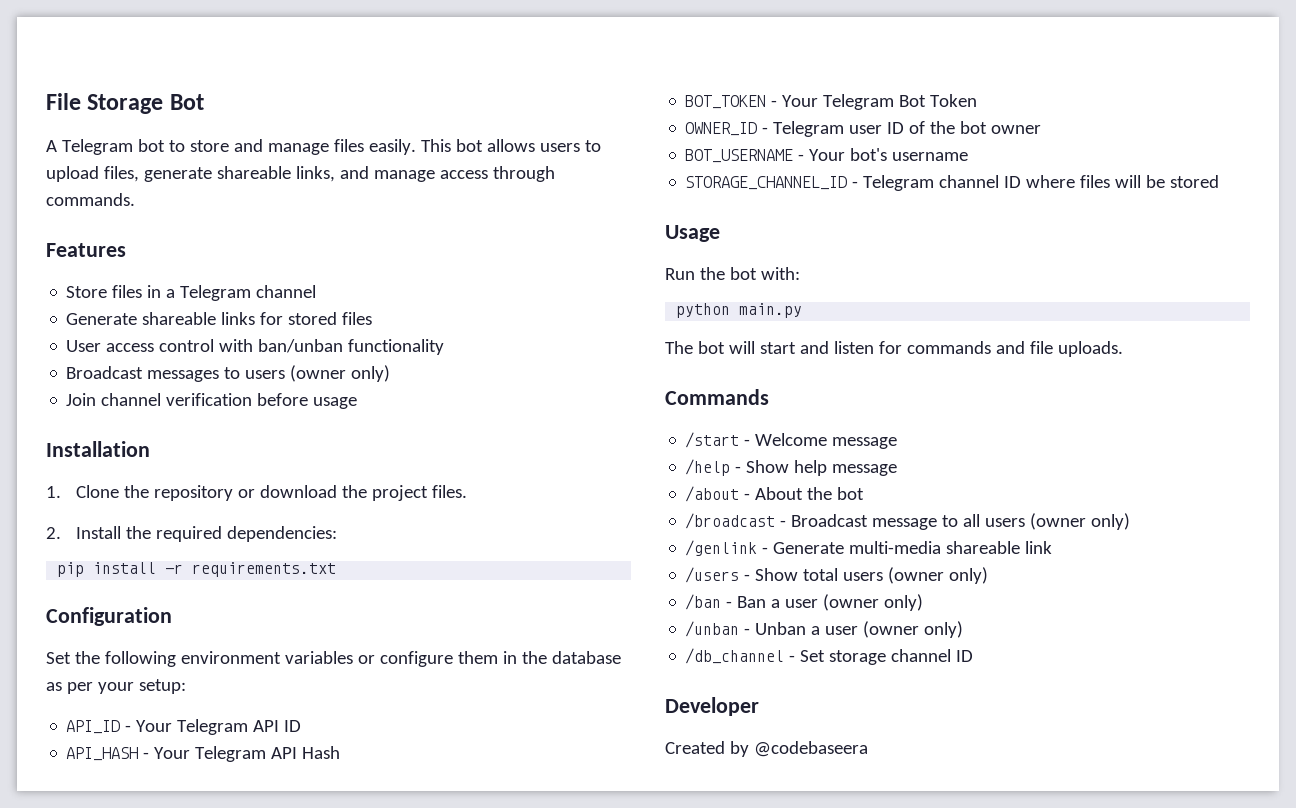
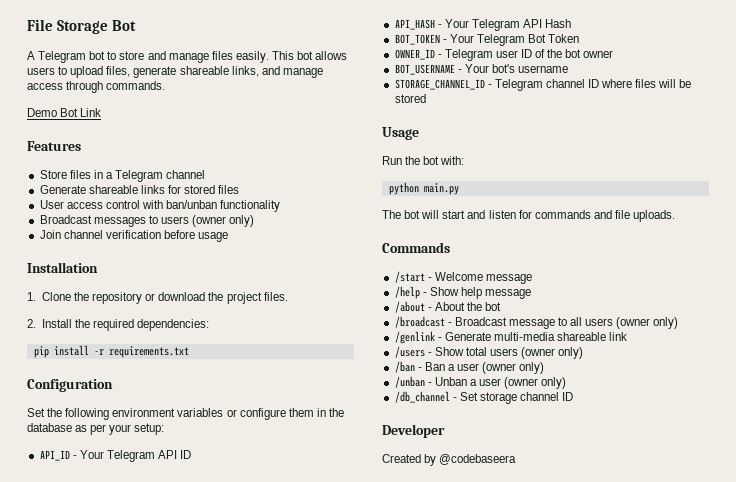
+ Demo Bot Link

